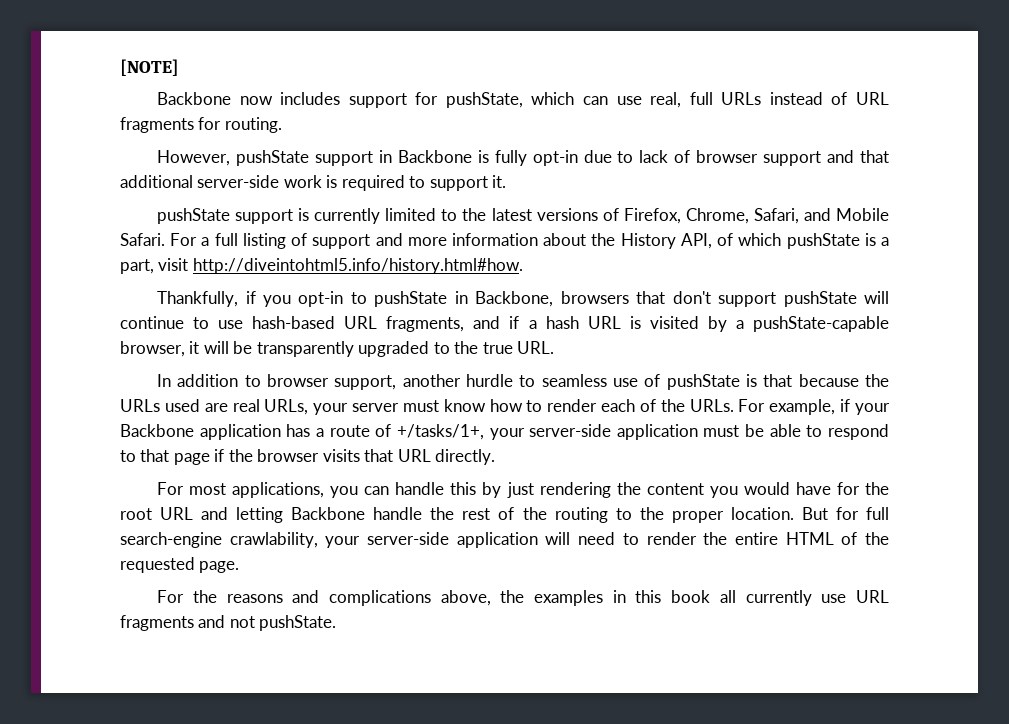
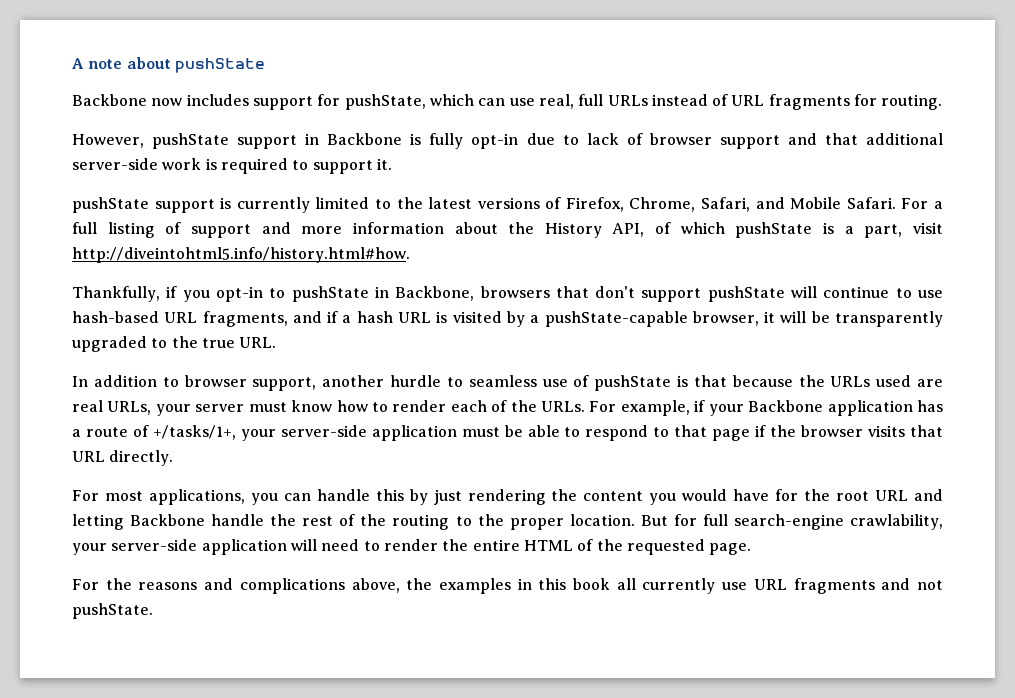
- [NOTE]
+ A note about pushState

